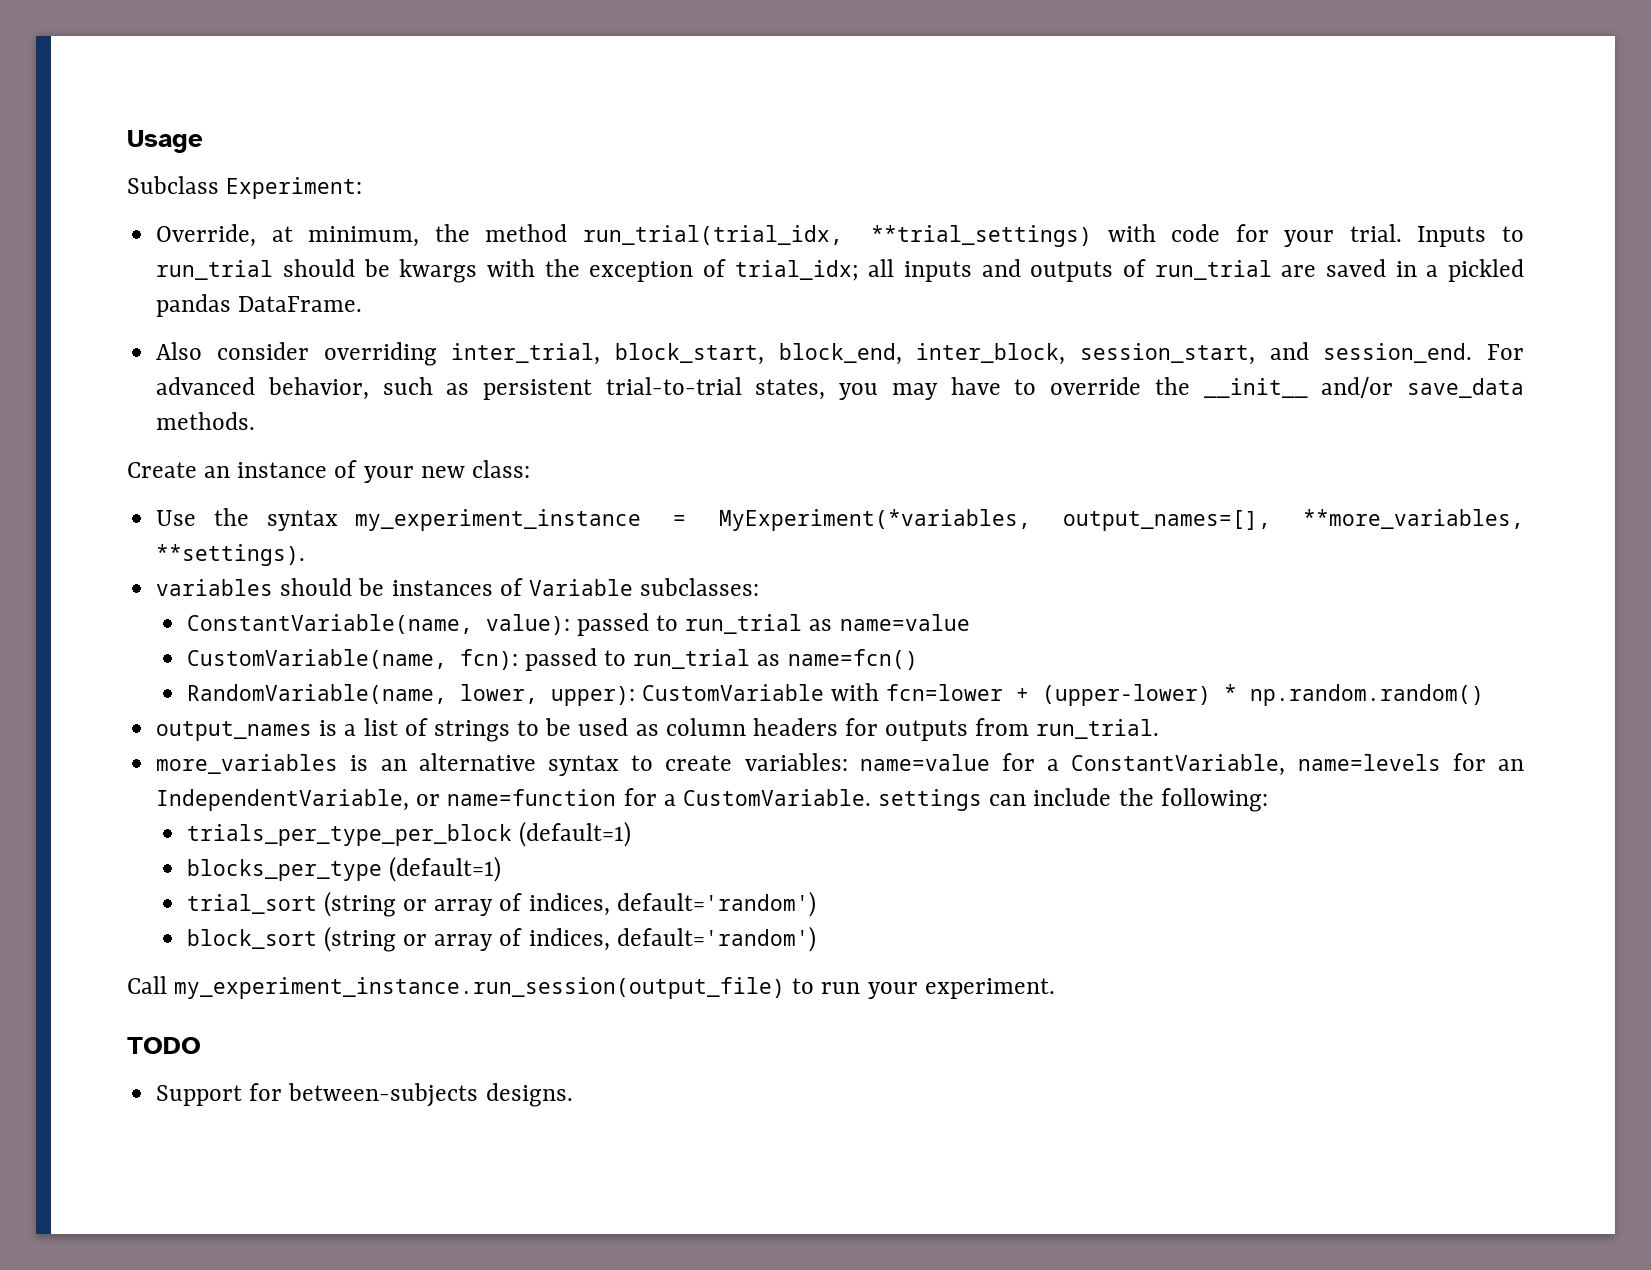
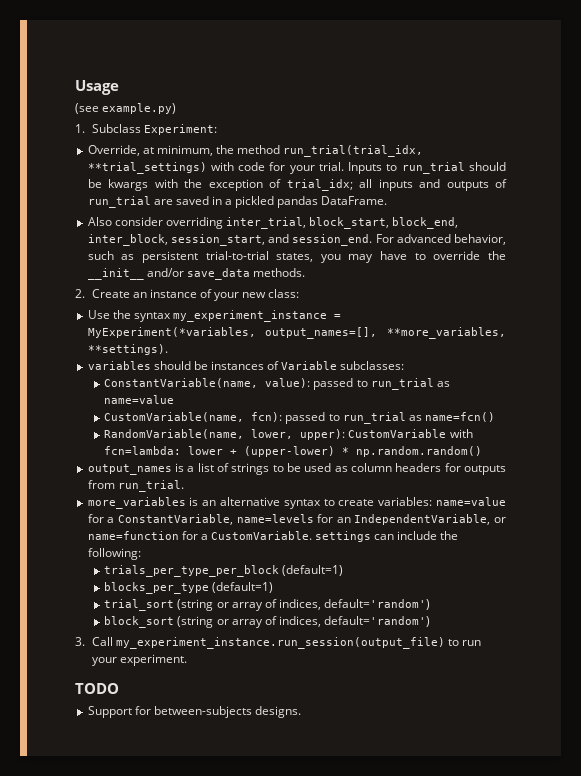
- Subclass Experiment:
+ (see example.py)
+ 1. Subclass Experiment:
- Create an instance of your new class:
+ 2. Create an instance of your new class:
- RandomVariable(name, lower, upper): CustomVariable with fcn=lower + (upper-lower) * np.random.random()
+ RandomVariable(name, lower, upper): CustomVariable with fcn=lambda: lower + (upper-lower) * np.random.random()
- Call my_experiment_instance.run_session(output_file) to run your experiment.
+ 3. Call my_experiment_instance.run_session(output_file) to run your experiment.

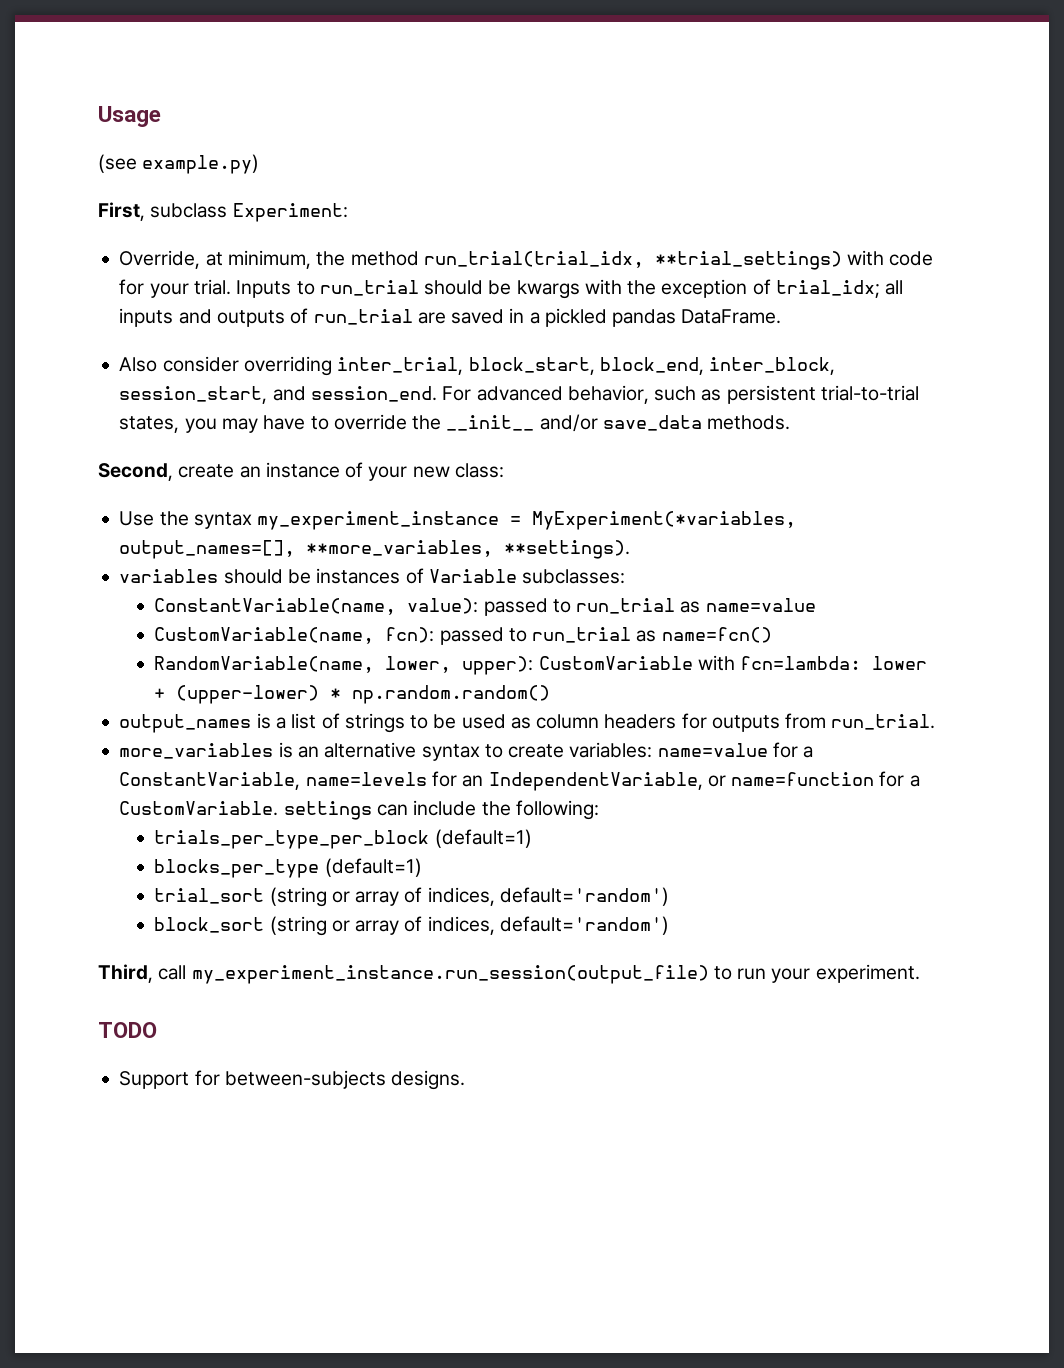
- 1. Subclass Experiment:
+ First, subclass Experiment:
- 2. Create an instance of your new class:
+ Second, create an instance of your new class:
- 3. Call my_experiment_instance.run_session(output_file) to run your experiment.
+ Third, call my_experiment_instance.run_session(output_file) to run your experiment.

